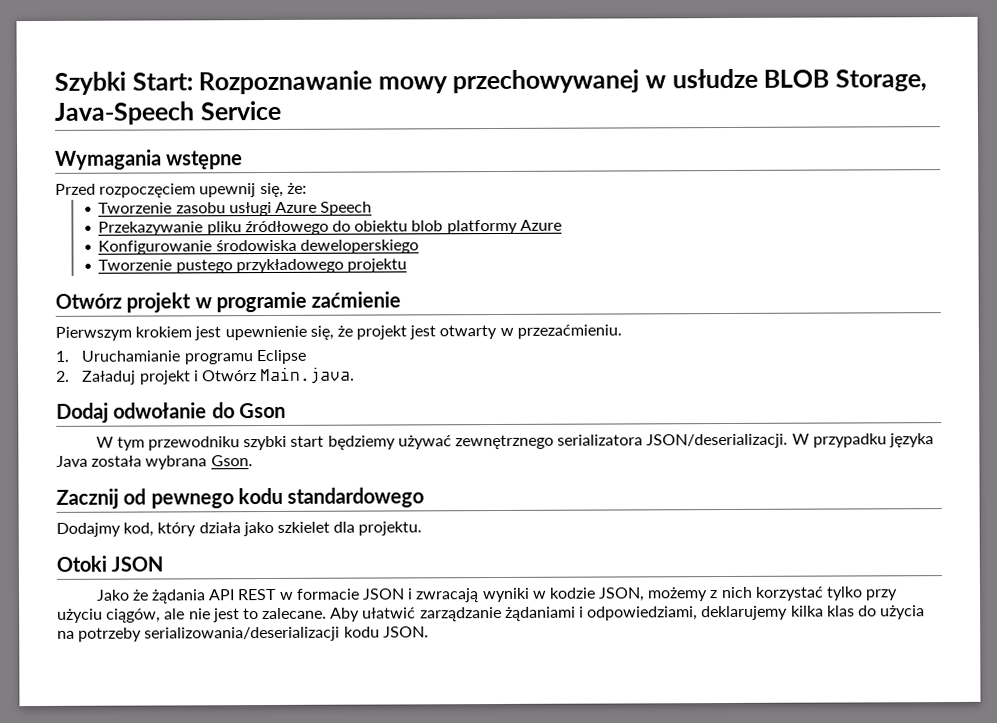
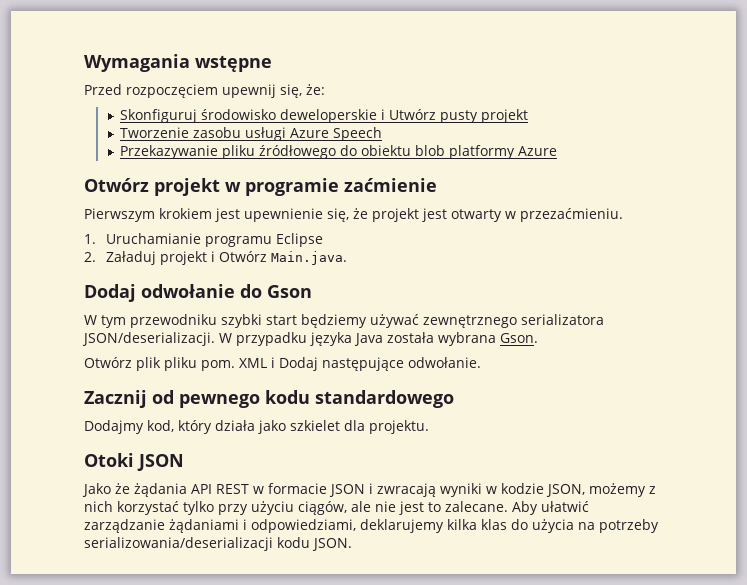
- Szybki Start: Rozpoznawanie mowy przechowywanej w usłudze BLOB Storage, Java-Speech Service
+ Skonfiguruj środowisko deweloperskie i Utwórz pusty projekt
- Konfigurowanie środowiska deweloperskiego
- Tworzenie pustego przykładowego projektu
+ Otwórz plik pliku pom. XML i Dodaj następujące odwołanie.

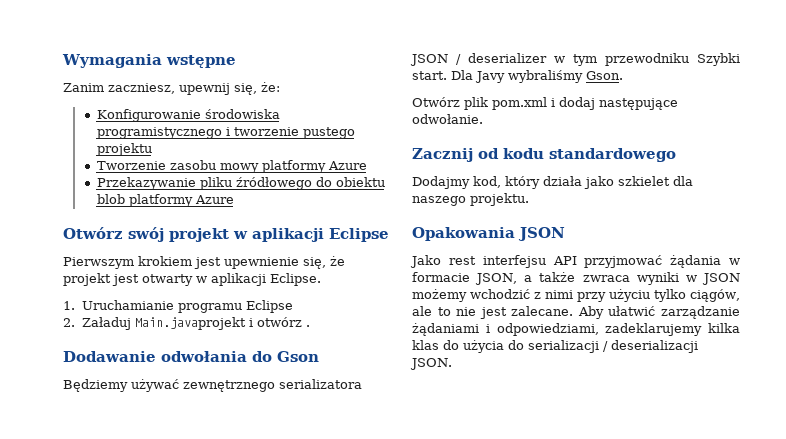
- Przed rozpoczęciem upewnij się, że:
+ Zanim zaczniesz, upewnij się, że:
- Skonfiguruj środowisko deweloperskie i Utwórz pusty projekt
+ Konfigurowanie środowiska programistycznego i tworzenie pustego projektu
- Tworzenie zasobu usługi Azure Speech
+ Tworzenie zasobu mowy platformy Azure
- Otwórz projekt w programie zaćmienie
+ Otwórz swój projekt w aplikacji Eclipse
- Pierwszym krokiem jest upewnienie się, że projekt jest otwarty w przezaćmieniu.
+ Pierwszym krokiem jest upewnienie się, że projekt jest otwarty w aplikacji Eclipse.
- 2. Załaduj projekt i Otwórz Main.java.
- Dodaj odwołanie do Gson
- W tym przewodniku szybki start będziemy używać zewnętrznego serializatora JSON/deserializacji. W przypadku języka Java została wybrana Gson.
- Otwórz plik pliku pom. XML i Dodaj następujące odwołanie.
+ 2. Załaduj Main.javaprojekt i otwórz .
+ Dodawanie odwołania do Gson
+ Będziemy używać zewnętrznego serializatora JSON / deserializer w tym przewodniku Szybki start. Dla Javy wybraliśmy Gson.
+ Otwórz plik pom.xml i dodaj następujące odwołanie.
- Zacznij od pewnego kodu standardowego
+ Zacznij od kodu standardowego
- Dodajmy kod, który działa jako szkielet dla projektu.
+ Dodajmy kod, który działa jako szkielet dla naszego projektu.
- Otoki JSON
+ Opakowania JSON
- Jako że żądania API REST w formacie JSON i zwracają wyniki w kodzie JSON, możemy z nich korzystać tylko przy użyciu ciągów, ale nie jest to zalecane.
+ Jako rest interfejsu API przyjmować żądania w formacie JSON, a także zwraca wyniki w JSON możemy wchodzić z nimi przy użyciu tylko ciągów, ale to nie jest zalecane.
- Aby ułatwić zarządzanie żądaniami i odpowiedziami, deklarujemy kilka klas do użycia na potrzeby serializowania/deserializacji kodu JSON.
+ Aby ułatwić zarządzanie żądaniami i odpowiedziami, zadeklarujemy kilka klas do użycia do serializacji / deserializacji JSON.

